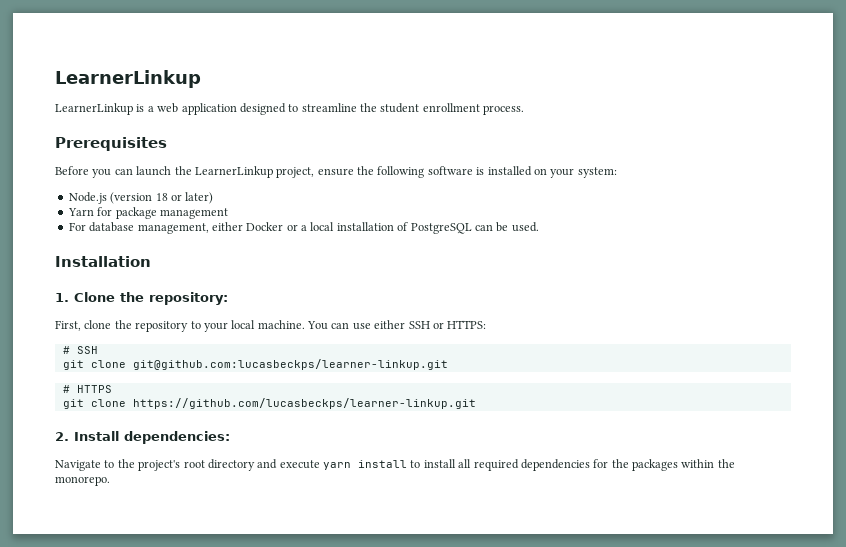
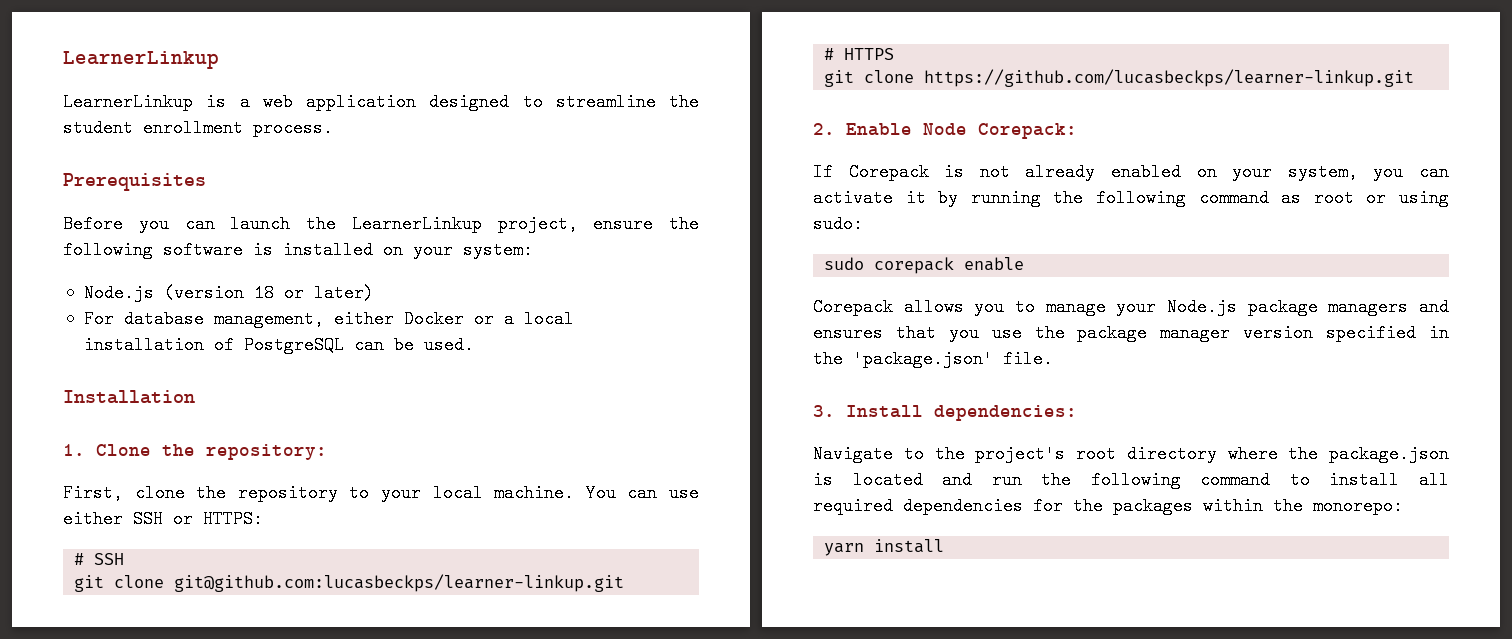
- Yarn for package management
- 2. Install dependencies:
+ 2. Enable Node Corepack:
+ If Corepack is not already enabled on your system, you can activate it by running the following command as root or using sudo:
+ sudo corepack enable
+ Corepack allows you to manage your Node.js package managers and ensures that you use the package manager version specified in the 'package.json' file.
+ 3. Install dependencies:
- Navigate to the project's root directory and execute yarn install to install all required dependencies for the packages within the monorepo.
+ Navigate to the project's root directory where the package.json is located and run the following command to install all required dependencies for the packages within the monorepo:
+ yarn install

